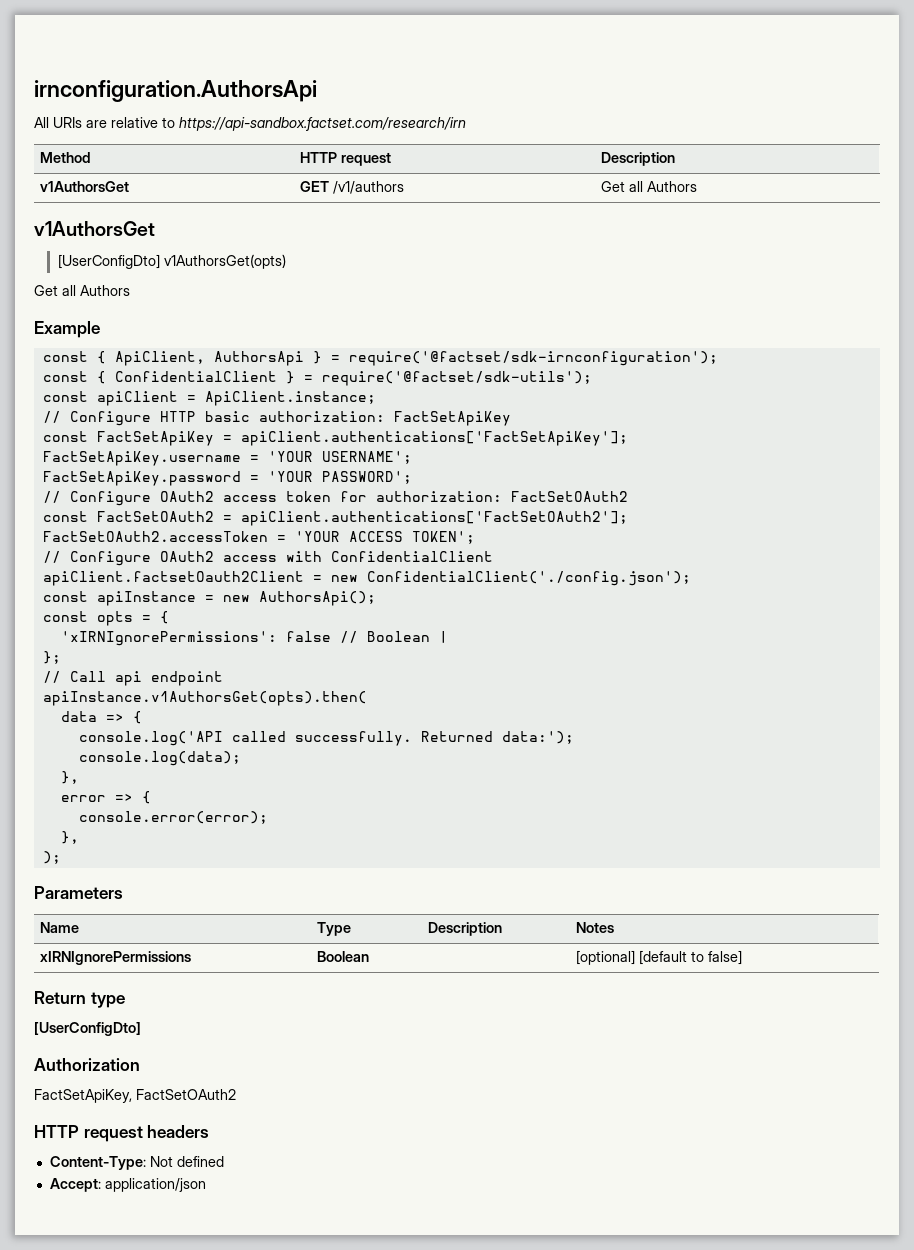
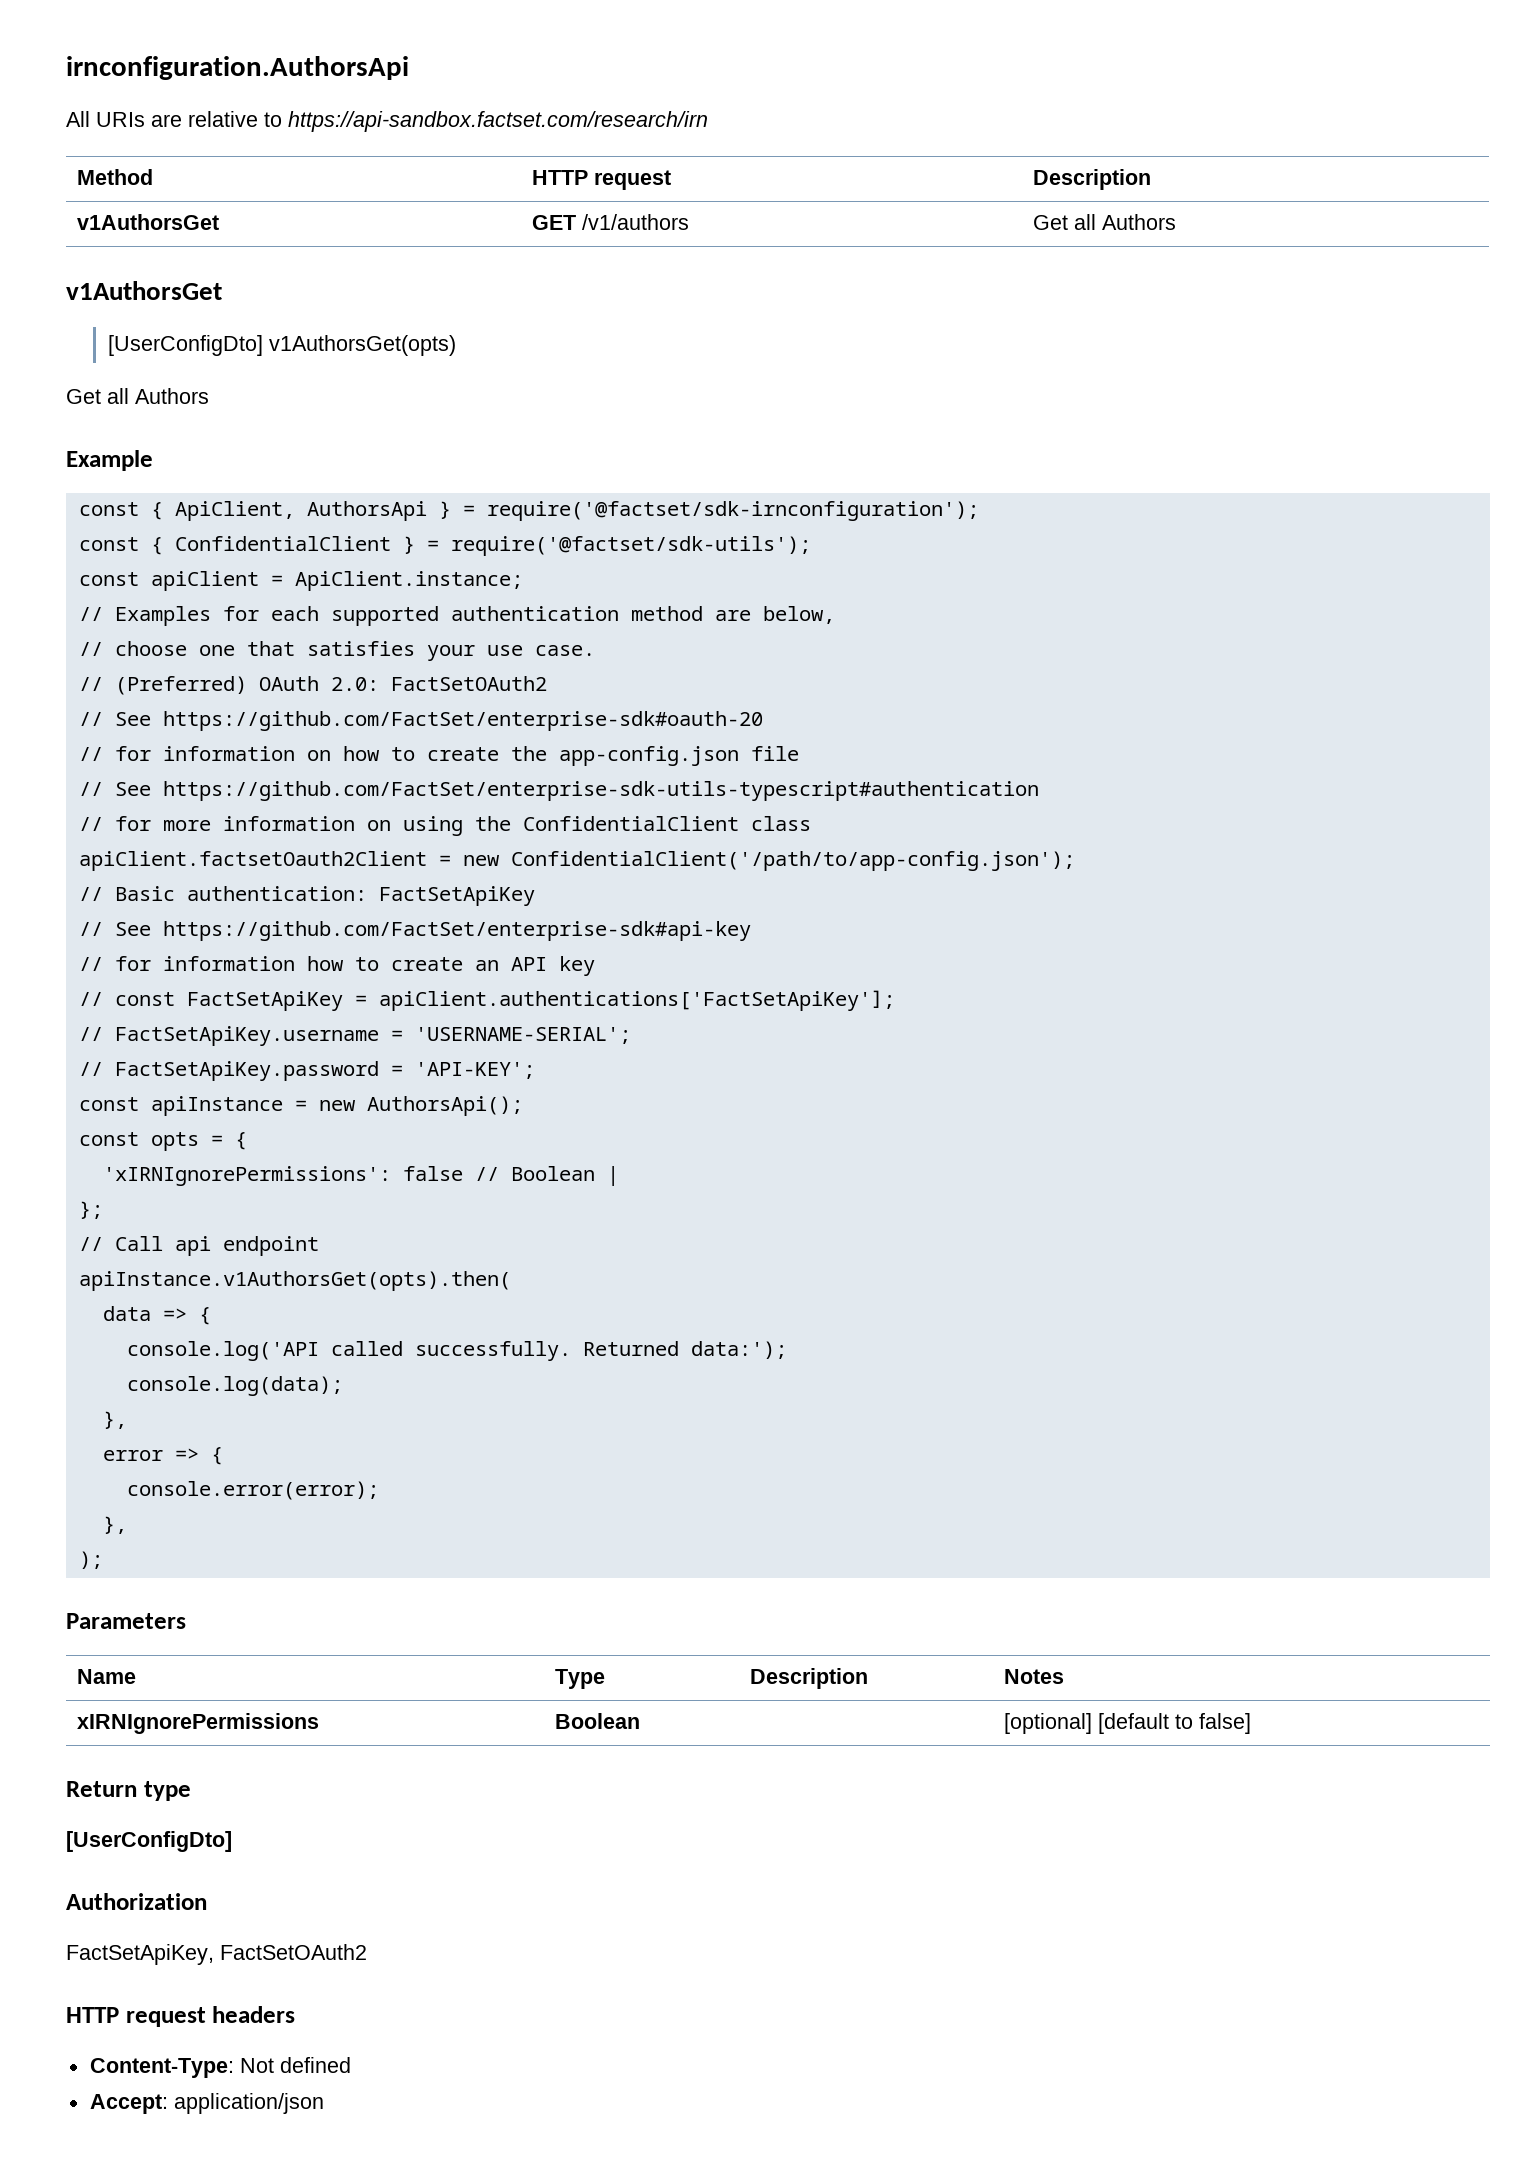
- // Configure HTTP basic authorization: FactSetApiKey
- const FactSetApiKey = apiClient.authentications['FactSetApiKey'];
+ // Examples for each supported authentication method are below,
+ // choose one that satisfies your use case.
+ // (Preferred) OAuth 2.0: FactSetOAuth2
+ // See https://github.com/FactSet/enterprise-sdk#oauth-20
+ // for information on how to create the app-config.json file
+ // See https://github.com/FactSet/enterprise-sdk-utils-typescript#authentication
+ // for more information on using the ConfidentialClient class
+ apiClient.factsetOauth2Client = new ConfidentialClient('/path/to/app-config.json');
+ // Basic authentication: FactSetApiKey
+ // See https://github.com/FactSet/enterprise-sdk#api-key
+ // for information how to create an API key
+ // const FactSetApiKey = apiClient.authentications['FactSetApiKey'];
- FactSetApiKey.username = 'YOUR USERNAME';
- FactSetApiKey.password = 'YOUR PASSWORD';
- // Configure OAuth2 access token for authorization: FactSetOAuth2
- const FactSetOAuth2 = apiClient.authentications['FactSetOAuth2'];
- FactSetOAuth2.accessToken = 'YOUR ACCESS TOKEN';
- // Configure OAuth2 access with ConfidentialClient
- apiClient.factsetOauth2Client = new ConfidentialClient('./config.json');
+ // FactSetApiKey.username = 'USERNAME-SERIAL';
+ // FactSetApiKey.password = 'API-KEY';

